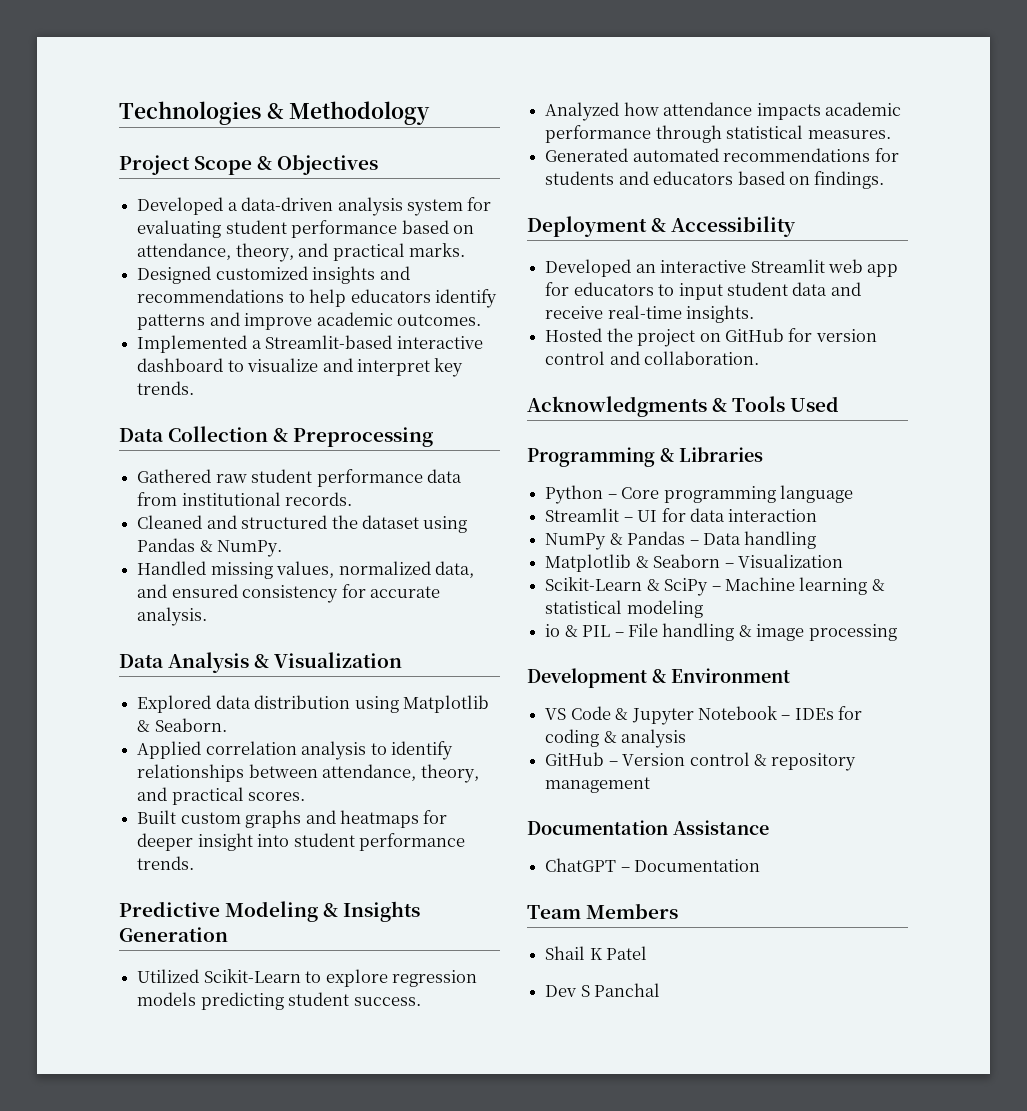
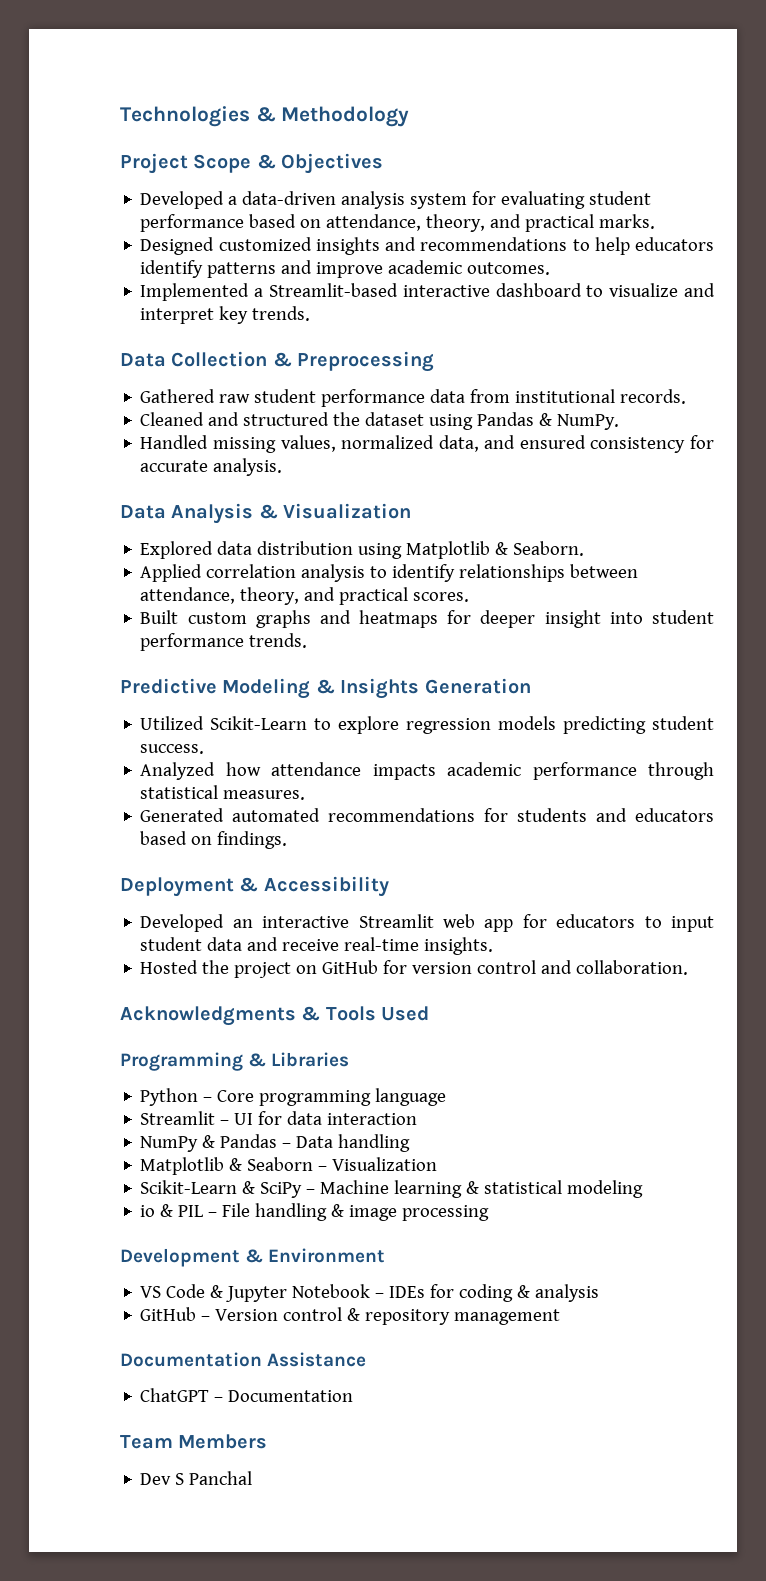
- Shail K Patel

